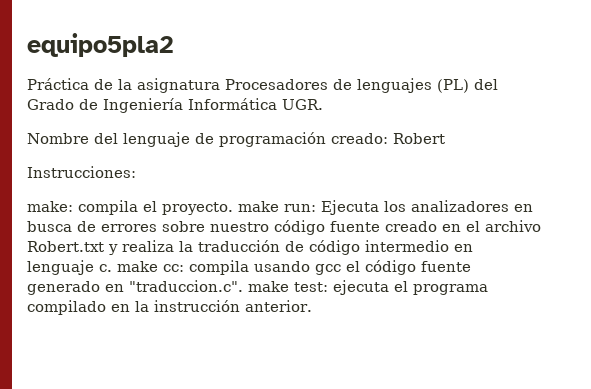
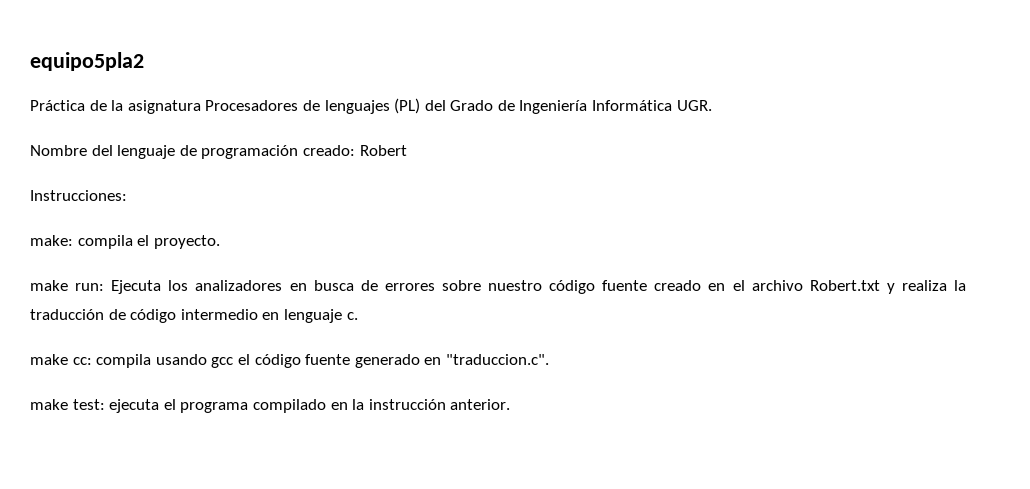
- make: compila el proyecto. make run: Ejecuta los analizadores en busca de errores sobre nuestro código fuente creado en el archivo Robert.txt y realiza la traducción de código intermedio en lenguaje c. make cc: compila usando gcc el código fuente generado en "traduccion.c". make test: ejecuta el programa compilado en la instrucción anterior.
+ make: compila el proyecto.
+ make run: Ejecuta los analizadores en busca de errores sobre nuestro código fuente creado en el archivo Robert.txt y realiza la traducción de código intermedio en lenguaje c.
+ make cc: compila usando gcc el código fuente generado en "traduccion.c".
+ make test: ejecuta el programa compilado en la instrucción anterior.

